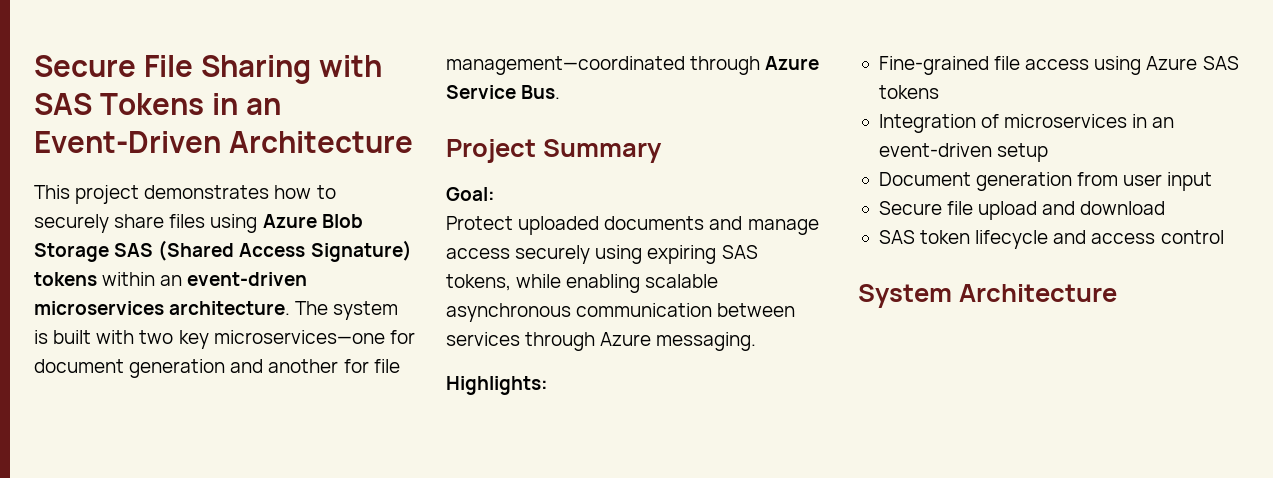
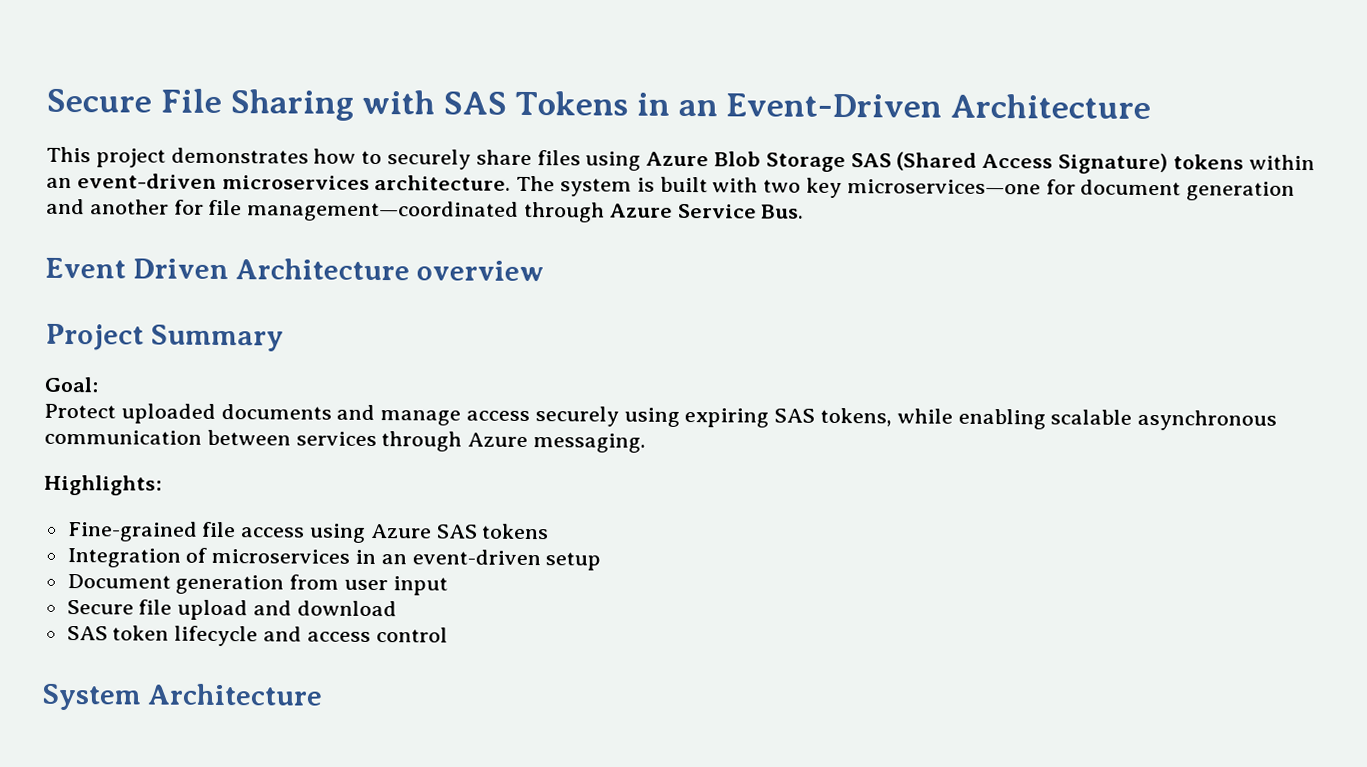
+ Event Driven Architecture overview

